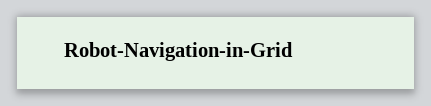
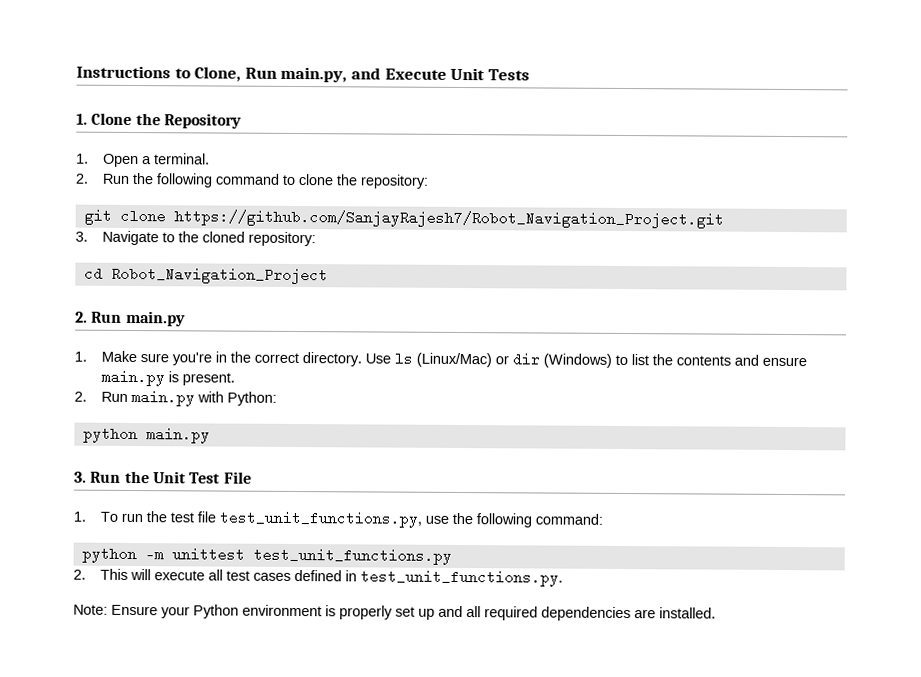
- Robot-Navigation-in-Grid
+ Instructions to Clone, Run main.py, and Execute Unit Tests
+ 1. Clone the Repository
+ 1. Open a terminal.
+ 2. Run the following command to clone the repository:
+ git clone https://github.com/SanjayRajesh7/Robot_Navigation_Project.git
+ 3. Navigate to the cloned repository:
+ cd Robot_Navigation_Project
+ 2. Run main.py
+ 1. Make sure you're in the correct directory. Use ls (Linux/Mac) or dir (Windows) to list the contents and ensure main.py is present.
+ 2. Run main.py with Python:
+ python main.py
+ 3. Run the Unit Test File
+ 1. To run the test file test_unit_functions.py, use the following command:
+ python -m unittest test_unit_functions.py
+ 2. This will execute all test cases defined in test_unit_functions.py.
+ Note: Ensure your Python environment is properly set up and all required dependencies are installed.

